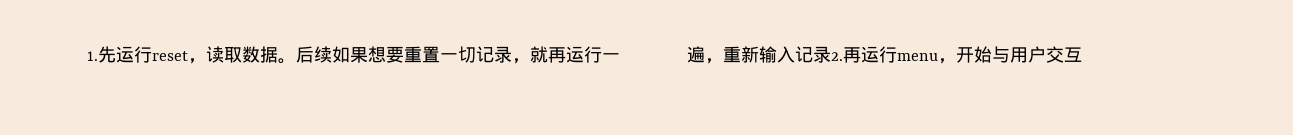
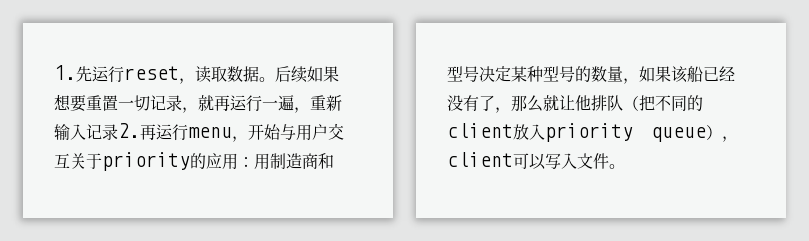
- 后续如果想要重置一切记录，就再运行一遍，重新输入记录2.再运行menu，开始与用户交互
+ 后续如果想要重置一切记录，就再运行一遍，重新输入记录2.再运行menu，开始与用户交互关于priority的应用：用制造商和型号决定某种型号的数量，如果该船已经没有了，那么就让他排队（把不同的client放入priority queue），client可以写入文件。

